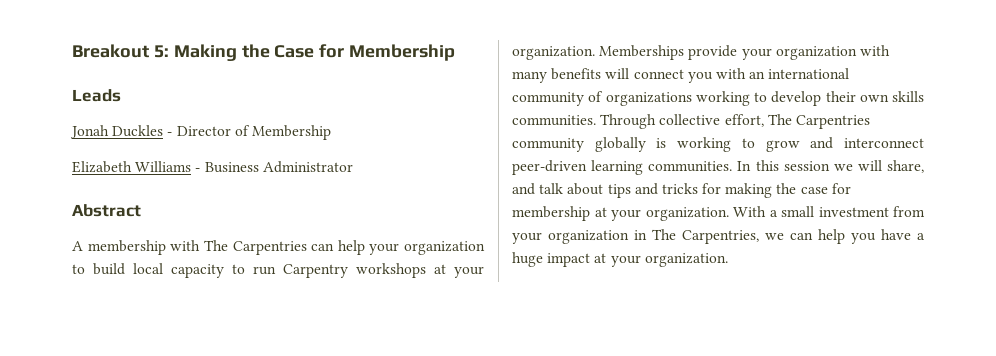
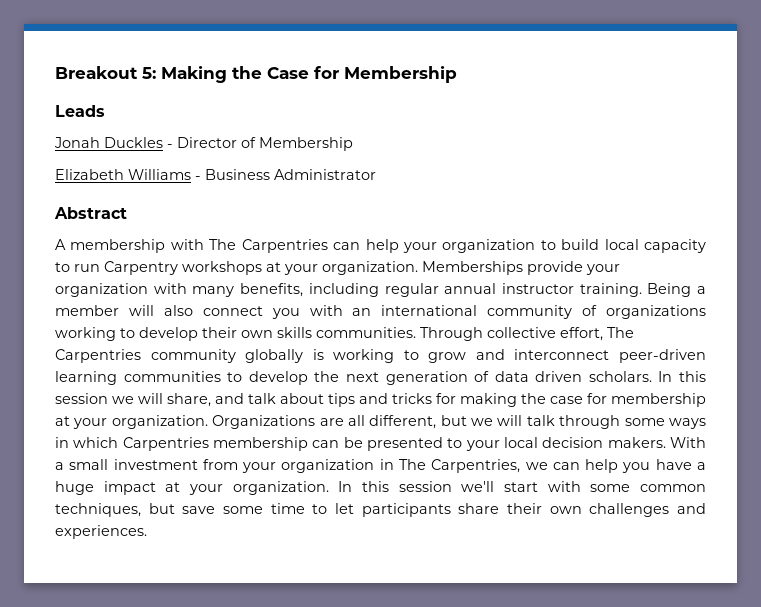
- Memberships provide your organization with many benefits will connect you with an international community of organizations working to develop their own skills communities.
+ Memberships provide your organization with many benefits, including regular annual instructor training. Being a member will also connect you with an international community of organizations working to develop their own skills communities.
- Through collective effort, The Carpentries community globally is working to grow and interconnect peer-driven learning communities.
+ Through collective effort, The Carpentries community globally is working to grow and interconnect peer-driven learning communities to develop the next generation of data driven scholars.
+ Organizations are all different, but we will talk through some ways in which Carpentries membership can be presented to your local decision makers.
+ In this session we'll start with some common techniques, but save some time to let participants share their own challenges and experiences.

